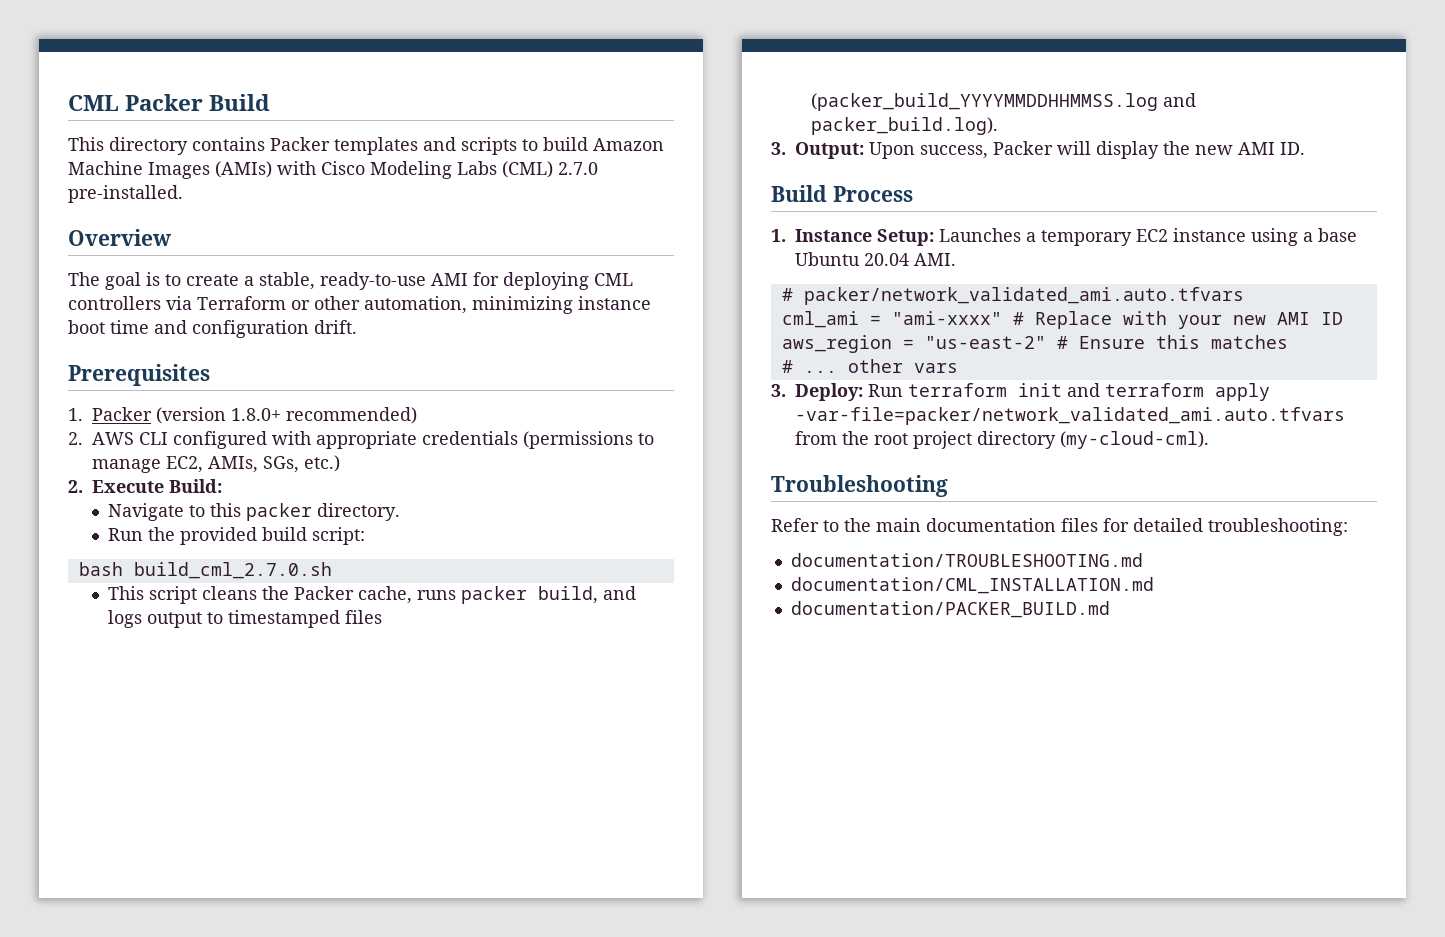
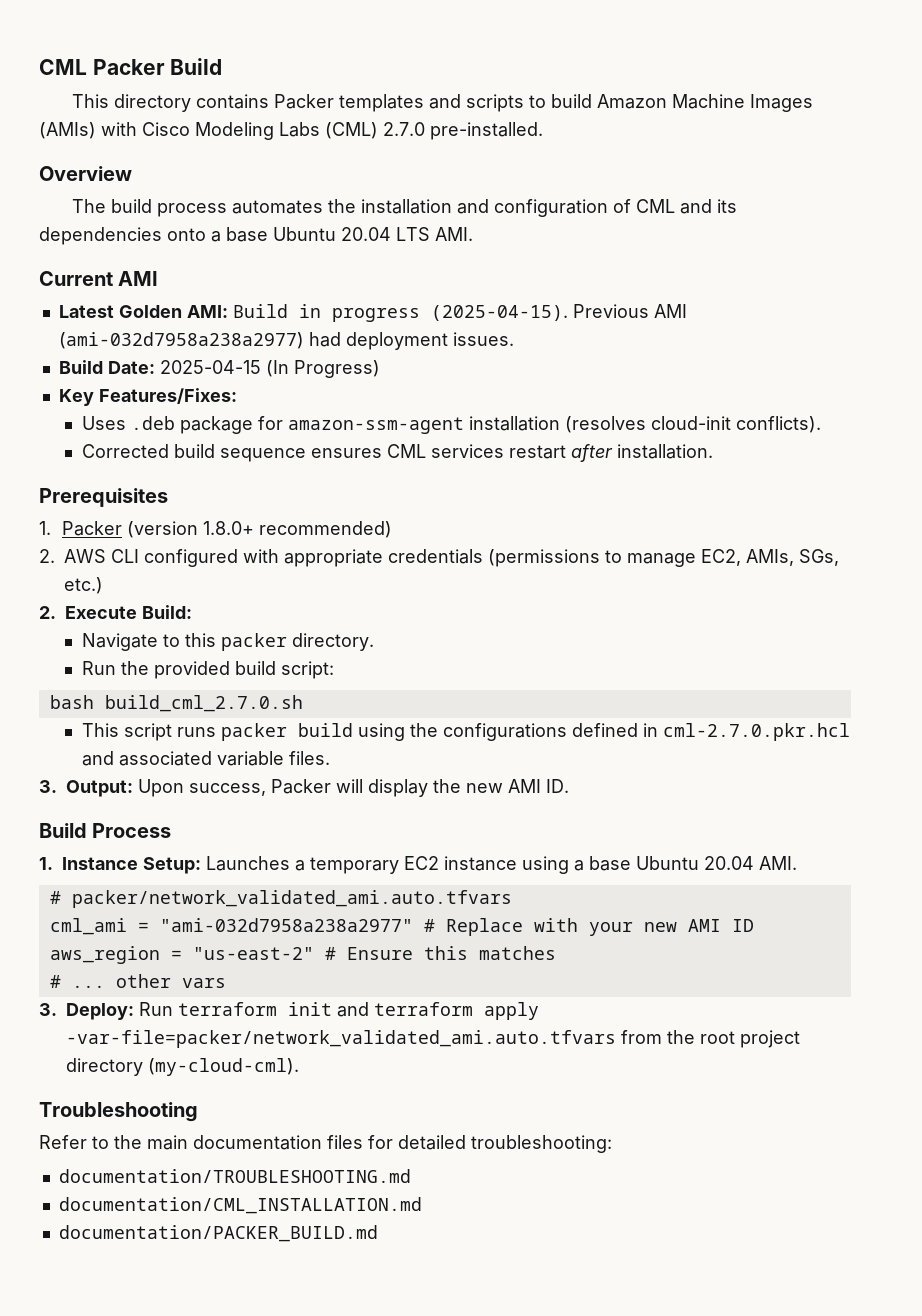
- The goal is to create a stable, ready-to-use AMI for deploying CML controllers via Terraform or other automation, minimizing instance boot time and configuration drift.
+ The build process automates the installation and configuration of CML and its dependencies onto a base Ubuntu 20.04 LTS AMI.
+ Current AMI
+ Latest Golden AMI: Build in progress (2025-04-15). Previous AMI (ami-032d7958a238a2977) had deployment issues.
+ Build Date: 2025-04-15 (In Progress)
+ Key Features/Fixes:
+ Uses .deb package for amazon-ssm-agent installation (resolves cloud-init conflicts).
+ Corrected build sequence ensures CML services restart after installation.
- This script cleans the Packer cache, runs packer build, and logs output to timestamped files (packer_build_YYYYMMDDHHMMSS.log and packer_build.log).
+ This script runs packer build using the configurations defined in cml-2.7.0.pkr.hcl and associated variable files.
- cml_ami = "ami-xxxx" # Replace with your new AMI ID
+ cml_ami = "ami-032d7958a238a2977" # Replace with your new AMI ID

